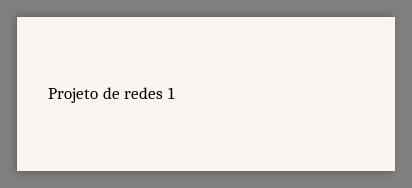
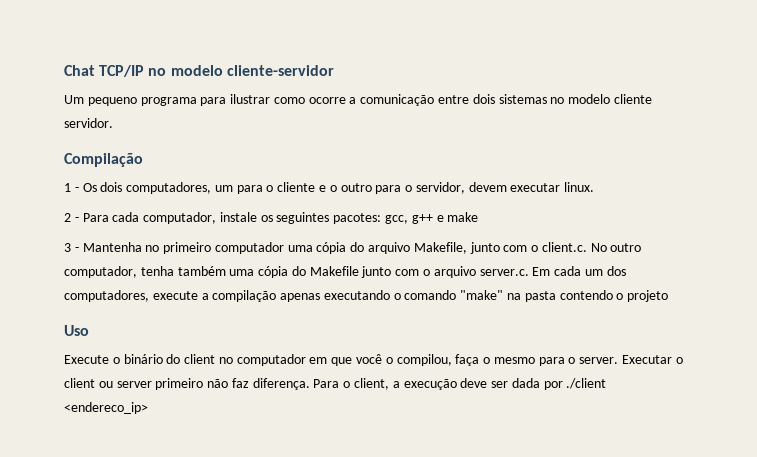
- Projeto de redes 1
+ Chat TCP/IP no modelo cliente-servidor
+ Um pequeno programa para ilustrar como ocorre a comunicação entre dois sistemas no modelo cliente servidor.
+ Compilação
+ 1 - Os dois computadores, um para o cliente e o outro para o servidor, devem executar linux.
+ 2 - Para cada computador, instale os seguintes pacotes: gcc, g++ e make
+ 3 - Mantenha no primeiro computador uma cópia do arquivo Makefile, junto com o client.c. No outro computador, tenha também uma cópia do Makefile junto com o arquivo server.c. Em cada um dos computadores, execute a compilação apenas executando o comando "make" na pasta contendo o projeto
+ Uso
+ Execute o binário do client no computador em que você o compilou, faça o mesmo para o server. Executar o client ou server primeiro não faz diferença. Para o client, a execução deve ser dada por ./client <endereco_ip>

